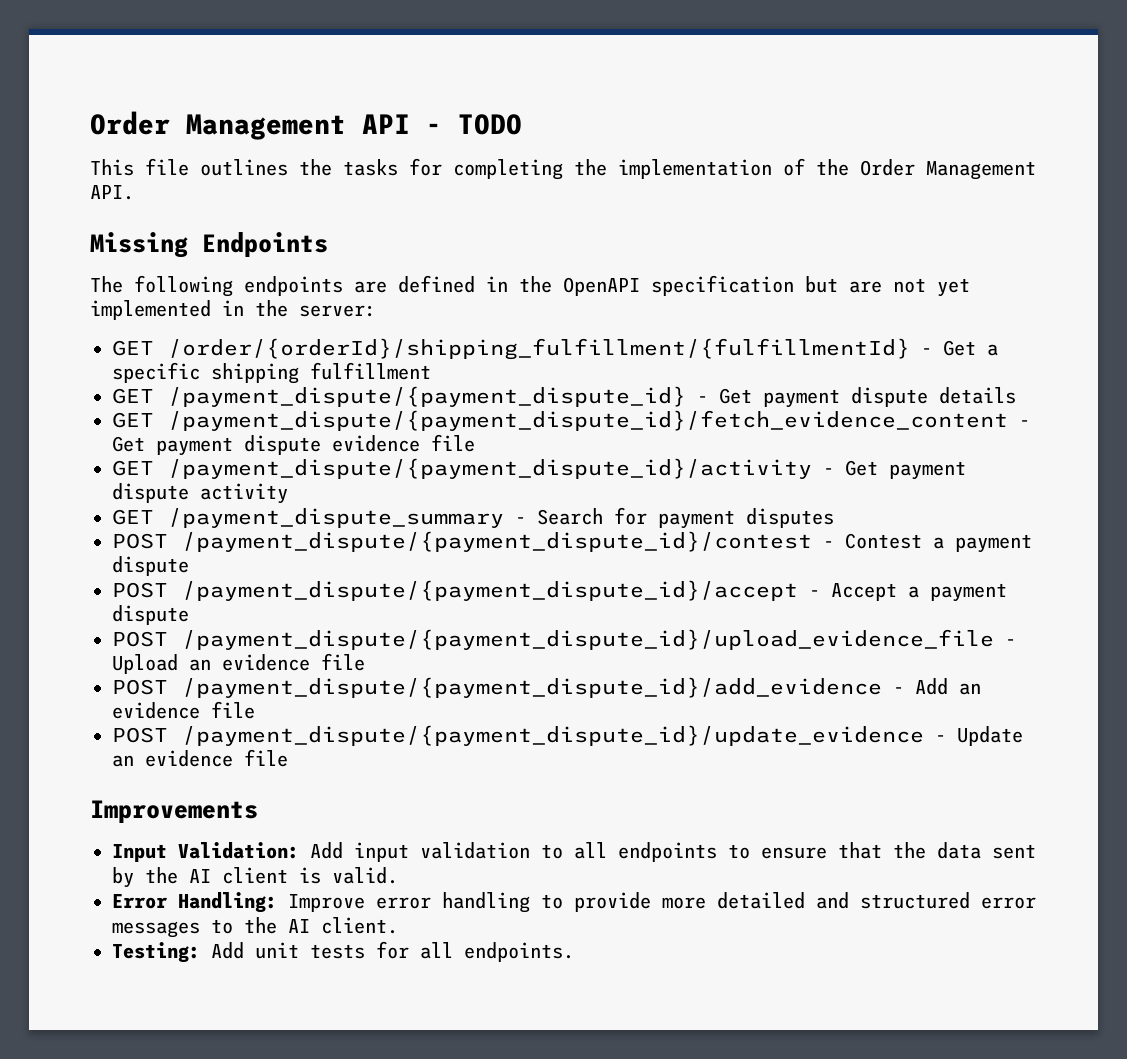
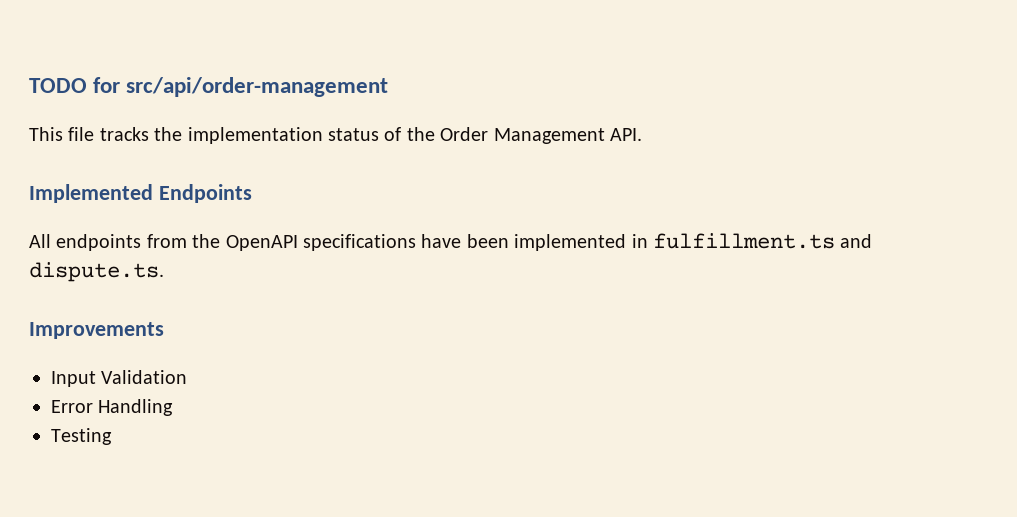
- Order Management API - TODO
+ TODO for src/api/order-management
- This file outlines the tasks for completing the implementation of the Order Management API.
+ This file tracks the implementation status of the Order Management API.
- Missing Endpoints
+ Implemented Endpoints
- The following endpoints are defined in the OpenAPI specification but are not yet implemented in the server:
- GET /order/{orderId}/shipping_fulfillment/{fulfillmentId} - Get a specific shipping fulfillment
- GET /payment_dispute/{payment_dispute_id} - Get payment dispute details
- GET /payment_dispute/{payment_dispute_id}/fetch_evidence_content - Get payment dispute evidence file
- GET /payment_dispute/{payment_dispute_id}/activity - Get payment dispute activity
- GET /payment_dispute_summary - Search for payment disputes
- POST /payment_dispute/{payment_dispute_id}/contest - Contest a payment dispute
- POST /payment_dispute/{payment_dispute_id}/accept - Accept a payment dispute
- POST /payment_dispute/{payment_dispute_id}/upload_evidence_file - Upload an evidence file
- POST /payment_dispute/{payment_dispute_id}/add_evidence - Add an evidence file
- POST /payment_dispute/{payment_dispute_id}/update_evidence - Update an evidence file
+ All endpoints from the OpenAPI specifications have been implemented in fulfillment.ts and dispute.ts.
  Improvements
- Input Validation: Add input validation to all endpoints to ensure that the data sent by the AI client is valid.
- Error Handling: Improve error handling to provide more detailed and structured error messages to the AI client.
- Testing: Add unit tests for all endpoints.
+ Input Validation
+ Error Handling
+ Testing

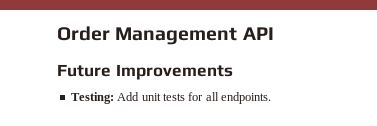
- TODO for src/api/order-management
- This file tracks the implementation status of the Order Management API.
- Implemented Endpoints
- All endpoints from the OpenAPI specifications have been implemented in fulfillment.ts and dispute.ts.
- Improvements
- Input Validation
- Error Handling
- Testing
+ Order Management API
+ Future Improvements
+ Testing: Add unit tests for all endpoints.

